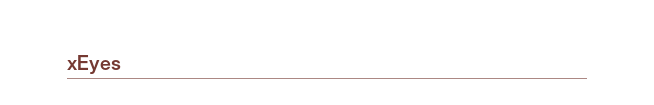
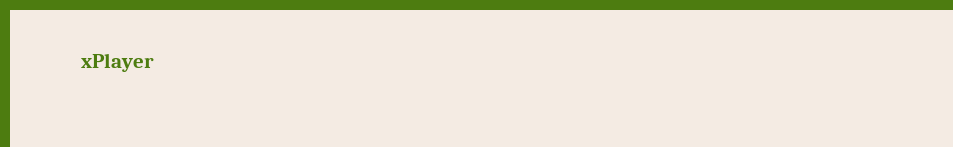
- xEyes
+ xPlayer

